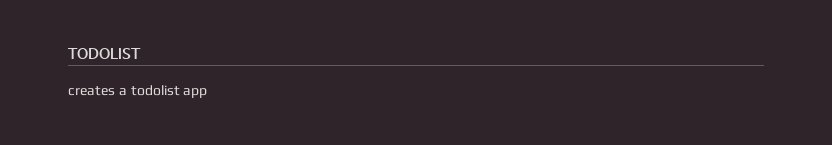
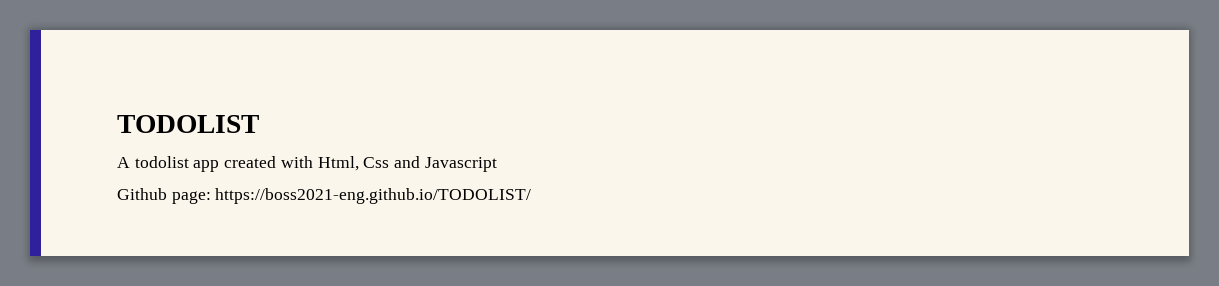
- creates a todolist app
+ A todolist app created with Html, Css and Javascript
+ Github page: https://boss2021-eng.github.io/TODOLIST/

